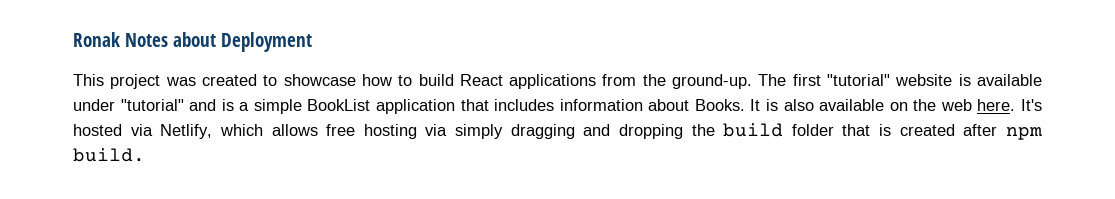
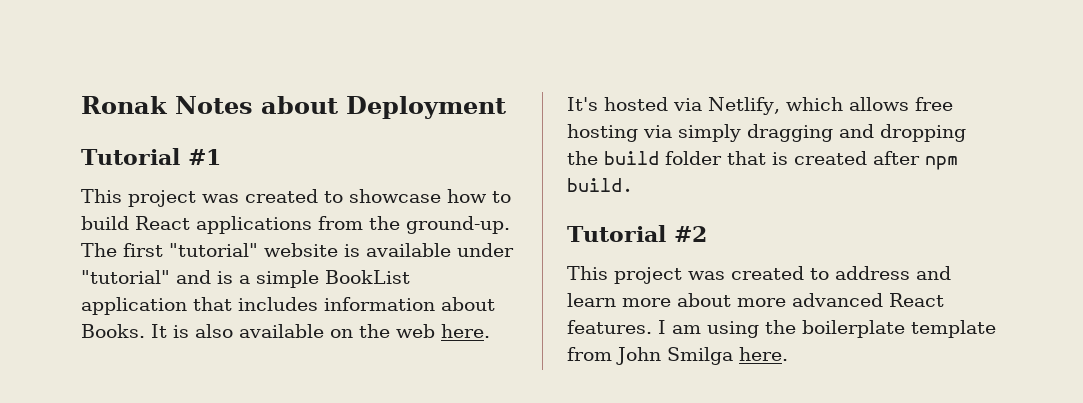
+ Tutorial #1
+ Tutorial #2
+ This project was created to address and learn more about more advanced React features. I am using the boilerplate template from John Smilga here.

